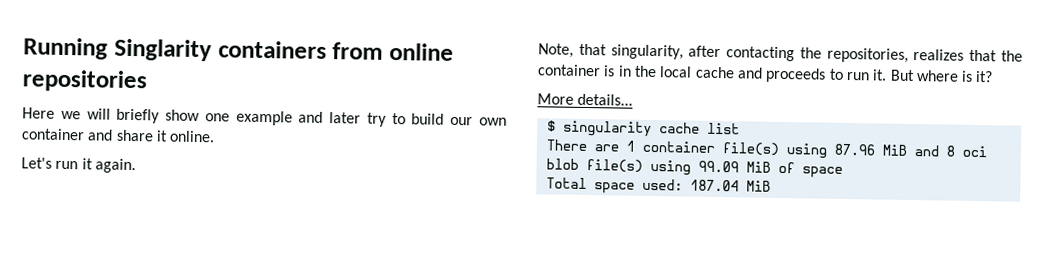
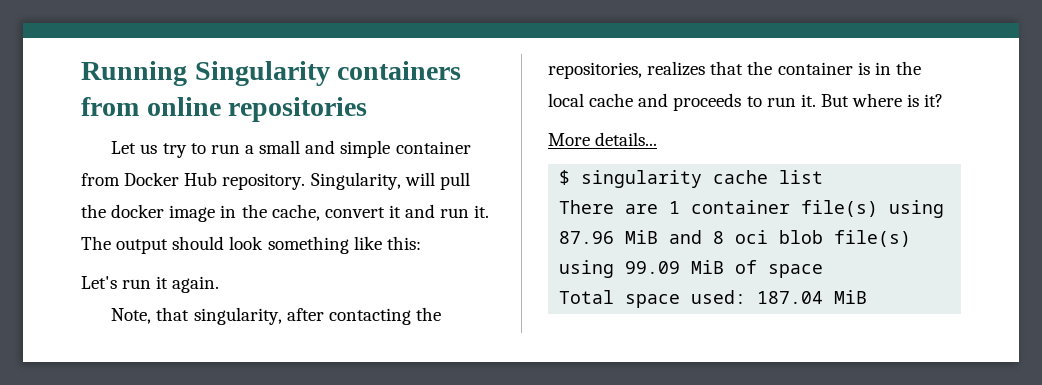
- Running Singlarity containers from online repositories
+ Running Singularity containers from online repositories
- Here we will briefly show one example and later try to build our own container and share it online.
+ Let us try to run a small and simple container from Docker Hub repository. Singularity, will pull the docker image in the cache, convert it and run it. The output should look something like this:

